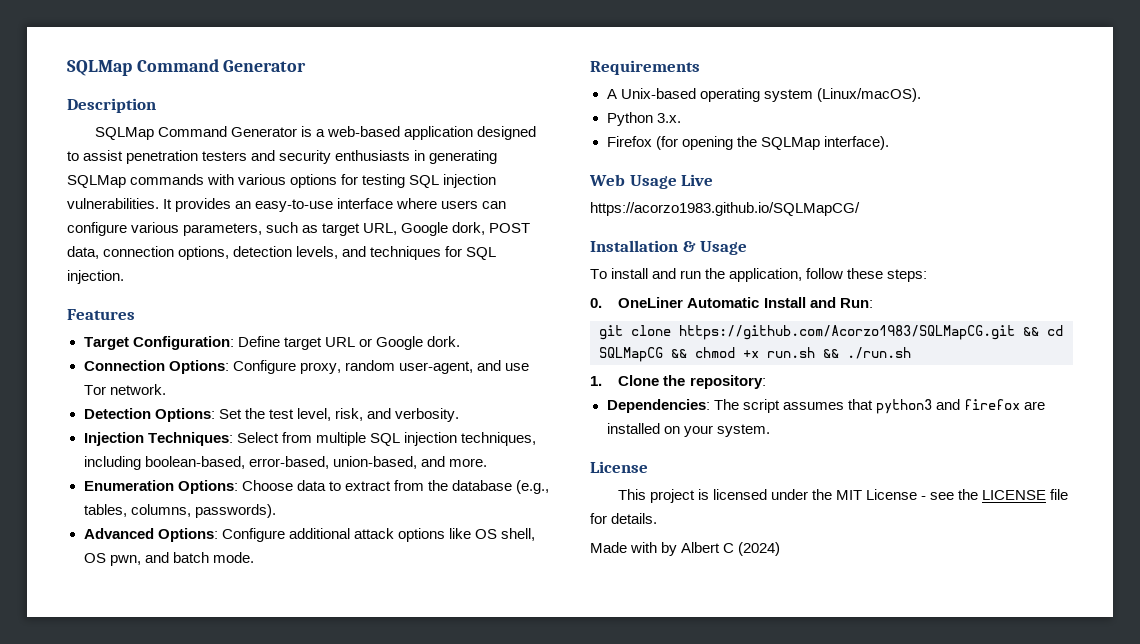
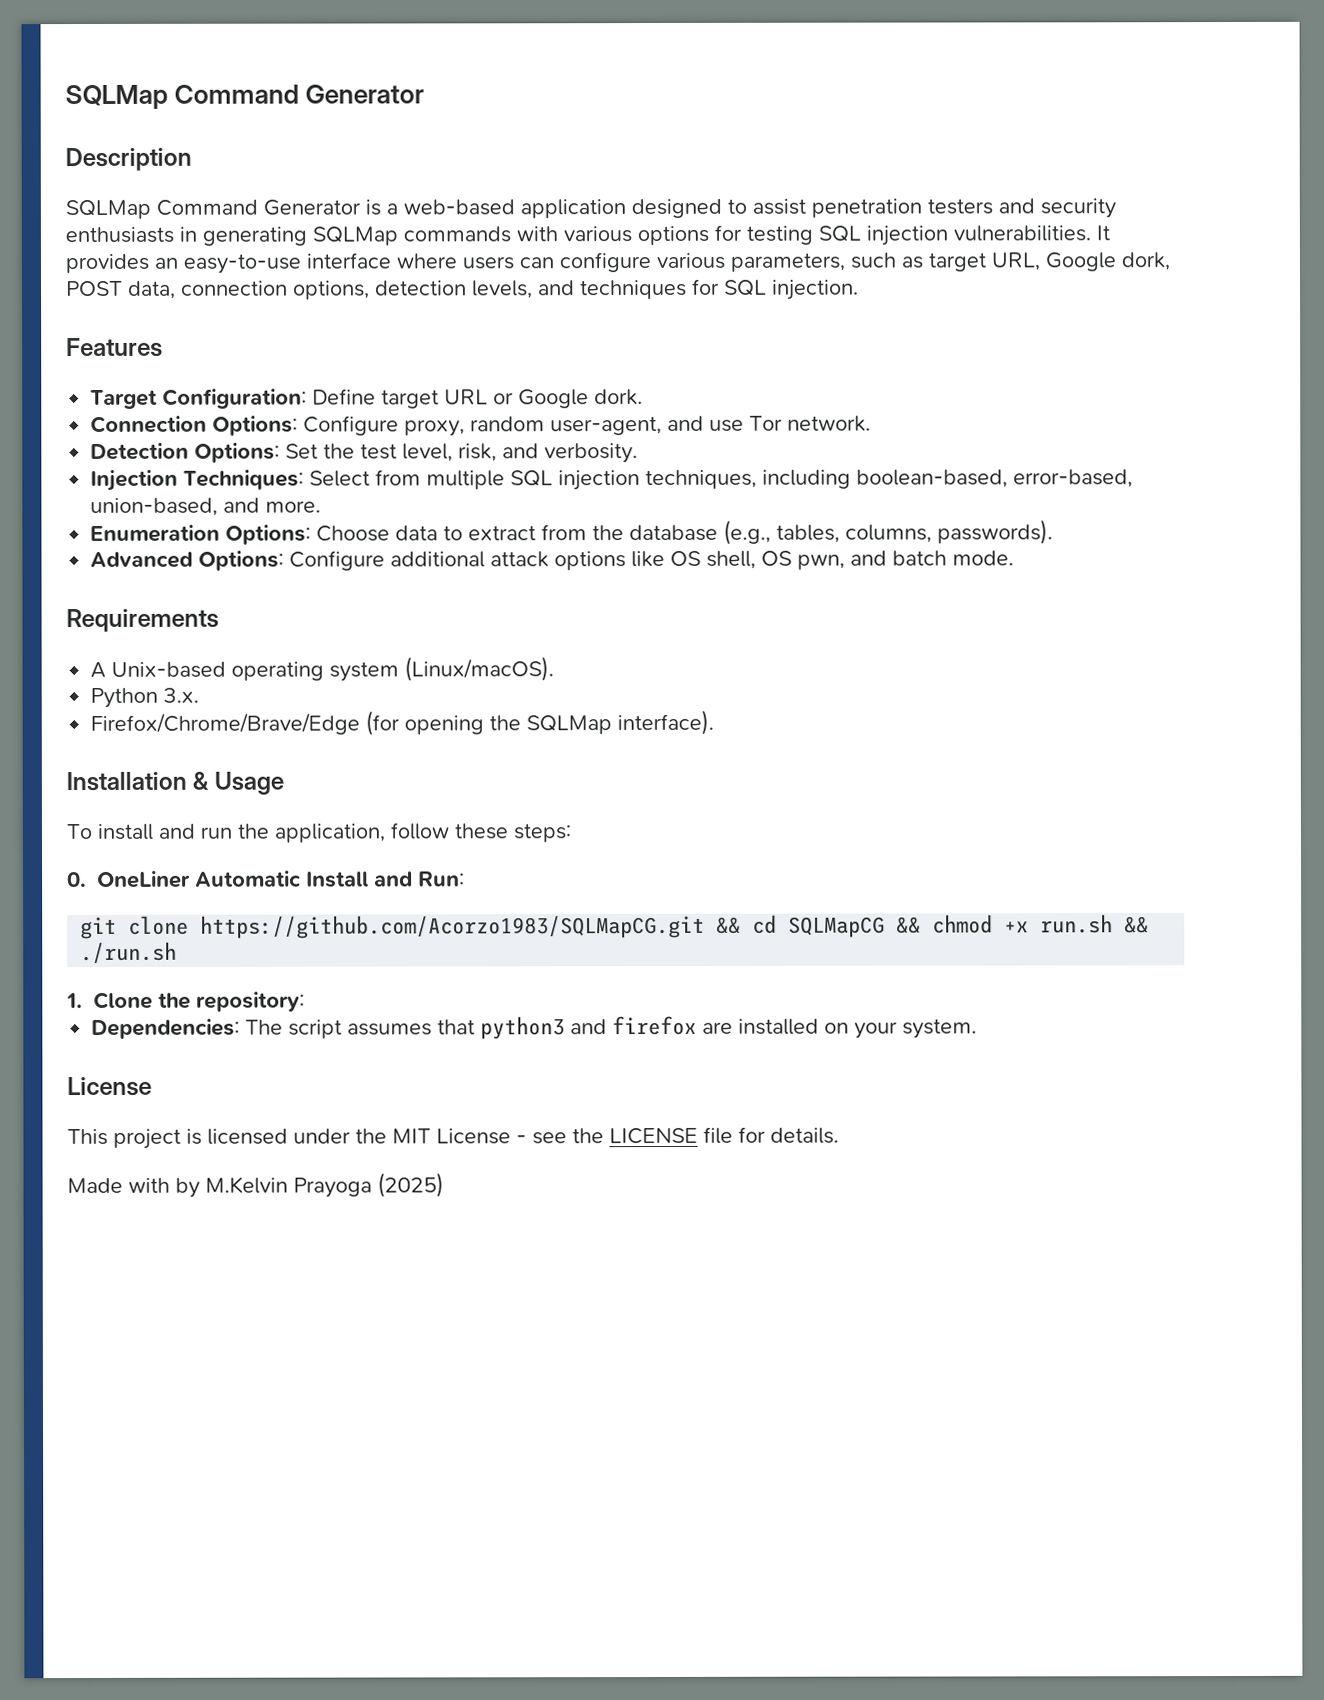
- Firefox (for opening the SQLMap interface).
+ Firefox/Chrome/Brave/Edge (for opening the SQLMap interface).
- Web Usage Live
- https://acorzo1983.github.io/SQLMapCG/
- Made with by Albert C (2024)
+ Made with by M.Kelvin Prayoga (2025)

